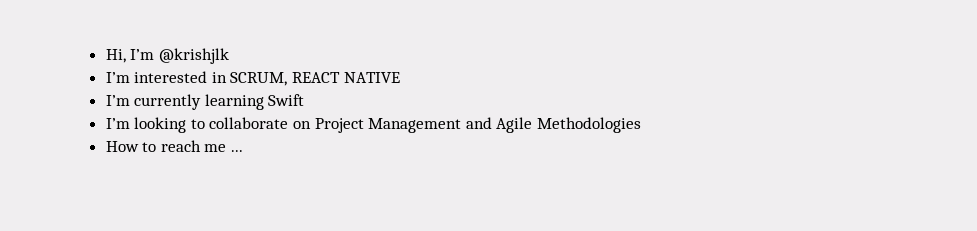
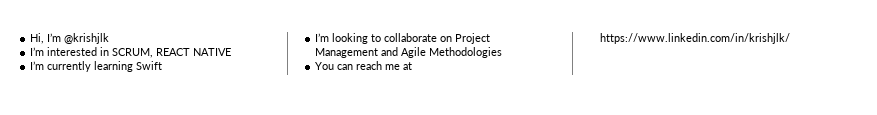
- How to reach me ...
+ You can reach me at https://www.linkedin.com/in/krishjlk/

